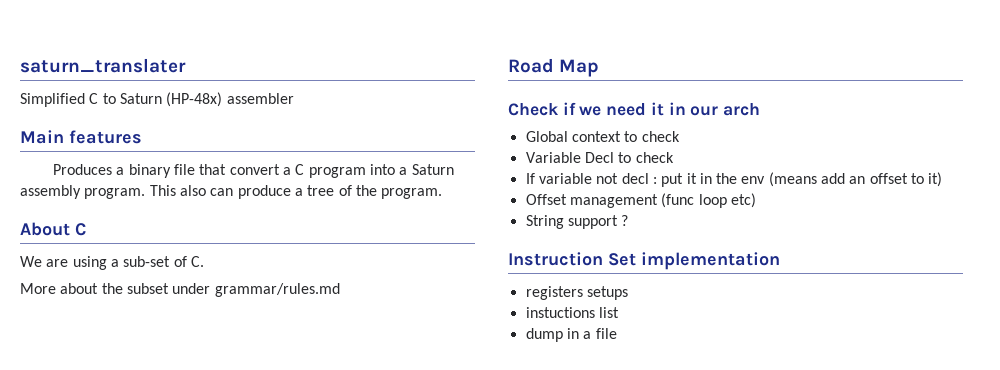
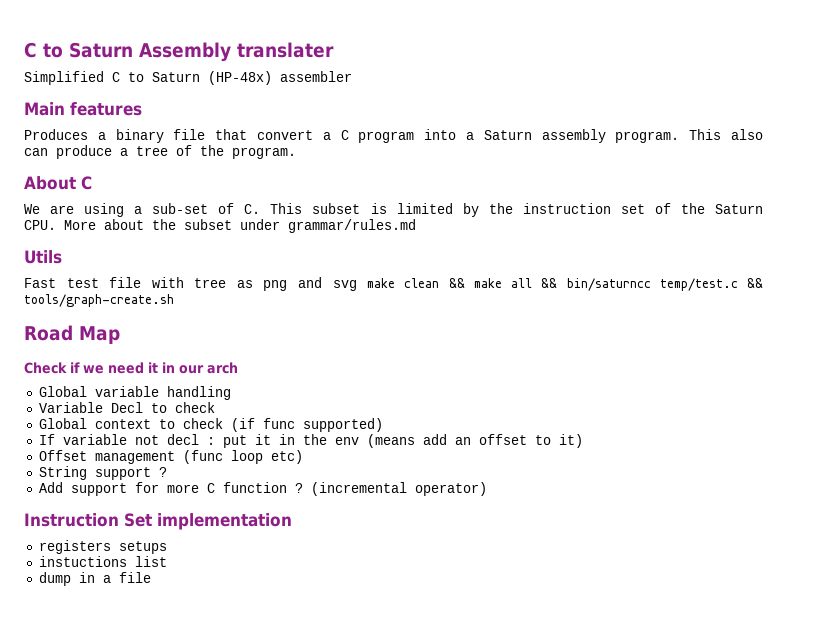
- saturn_translater
+ C to Saturn Assembly translater
- We are using a sub-set of C.
- More about the subset under grammar/rules.md
+ We are using a sub-set of C. This subset is limited by the instruction set of the Saturn CPU. More about the subset under grammar/rules.md
+ Utils
+ Fast test file with tree as png and svg make clean && make all && bin/saturncc temp/test.c && tools/graph-create.sh
- Global context to check
+ Global variable handling
+ Global context to check (if func supported)
+ Add support for more C function ? (incremental operator)

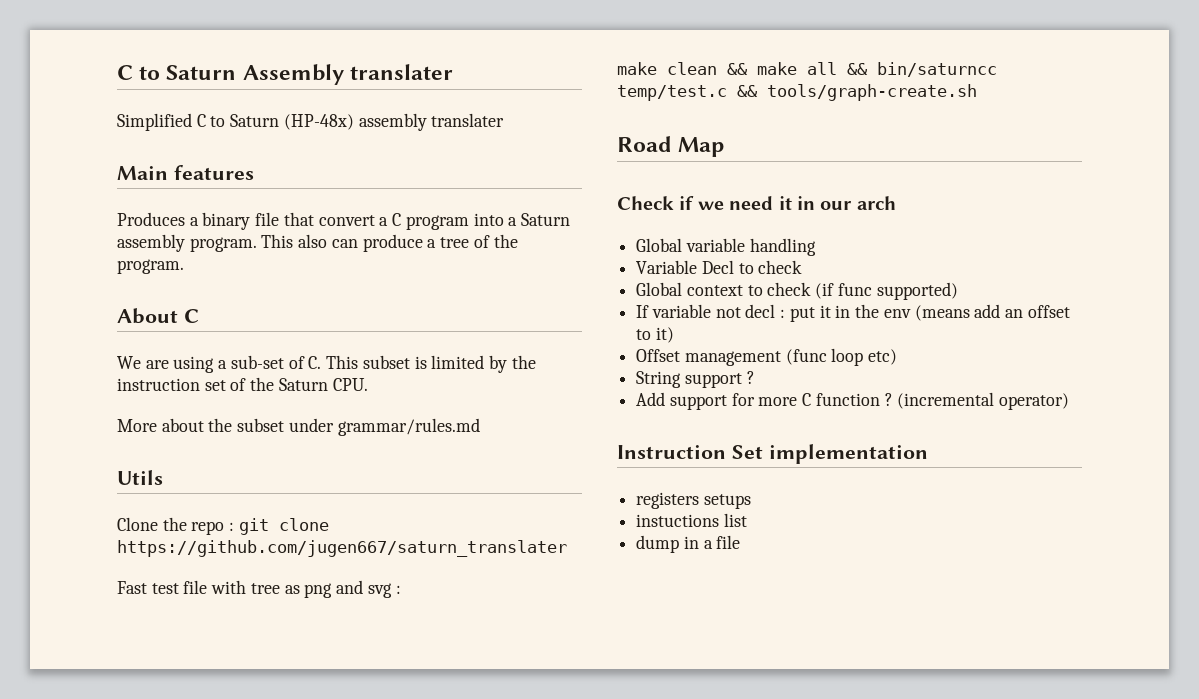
- Simplified C to Saturn (HP-48x) assembler
+ Simplified C to Saturn (HP-48x) assembly translater
- We are using a sub-set of C. This subset is limited by the instruction set of the Saturn CPU. More about the subset under grammar/rules.md
+ We are using a sub-set of C. This subset is limited by the instruction set of the Saturn CPU.
+ More about the subset under grammar/rules.md
+ Clone the repo : git clone https://github.com/jugen667/saturn_translater
- Fast test file with tree as png and svg make clean && make all && bin/saturncc temp/test.c && tools/graph-create.sh
+ Fast test file with tree as png and svg :
+ make clean && make all && bin/saturncc temp/test.c && tools/graph-create.sh

